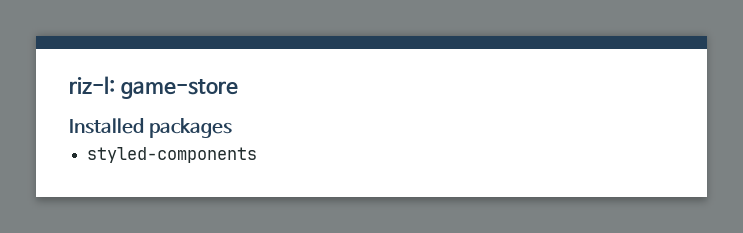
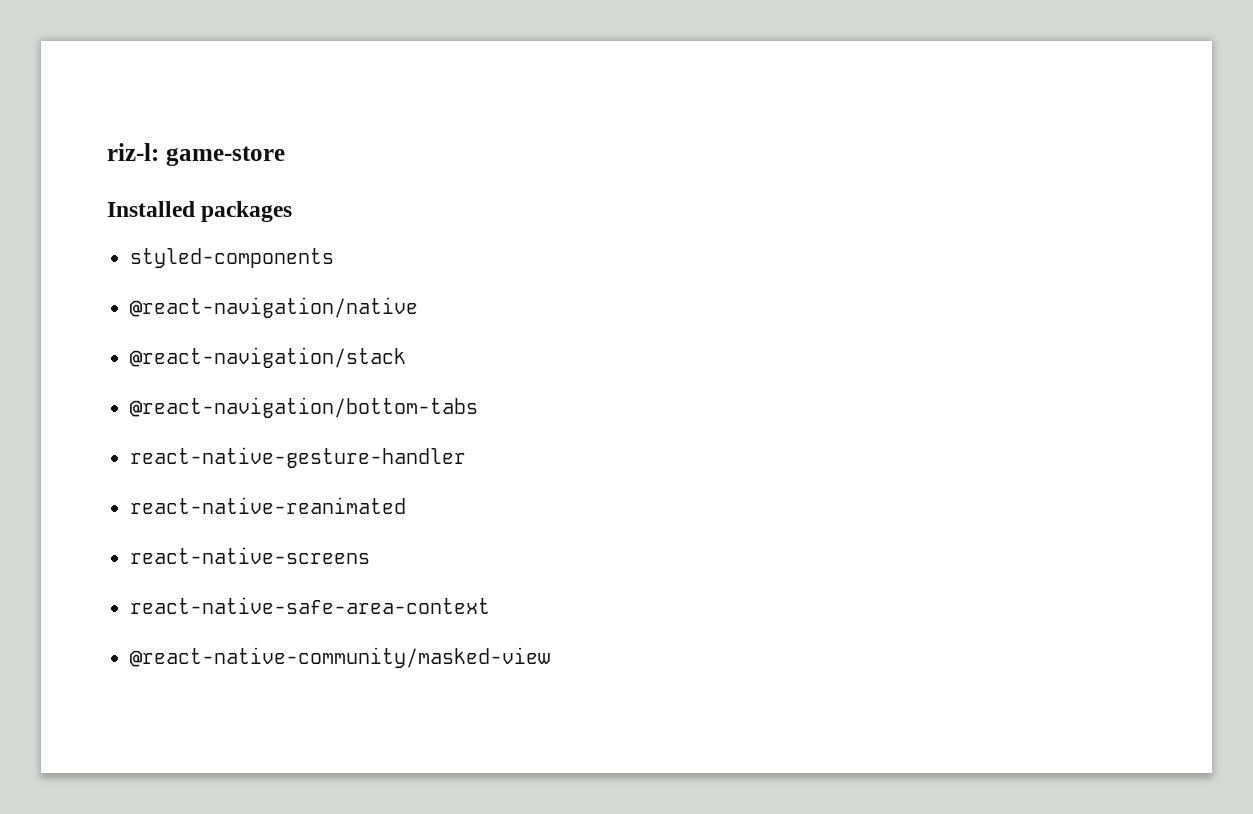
+ @react-navigation/native
+ @react-navigation/stack
+ @react-navigation/bottom-tabs
+ react-native-gesture-handler
+ react-native-reanimated
+ react-native-screens
+ react-native-safe-area-context
+ @react-native-community/masked-view

